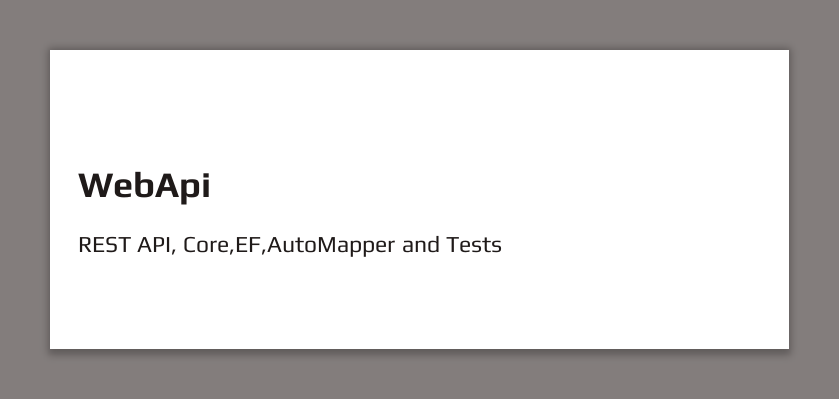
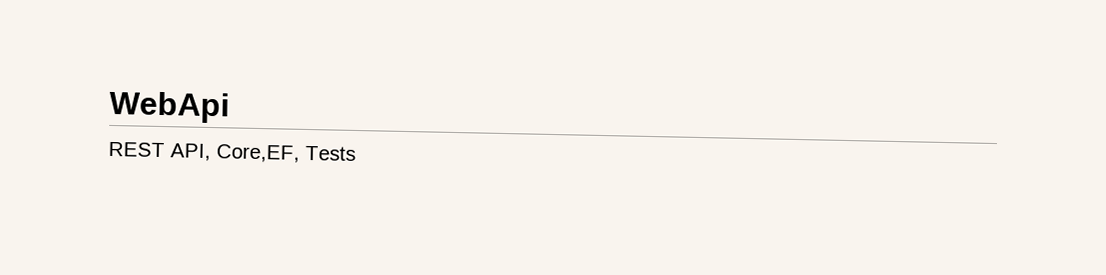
- REST API, Core,EF,AutoMapper and Tests
+ REST API, Core,EF, Tests

